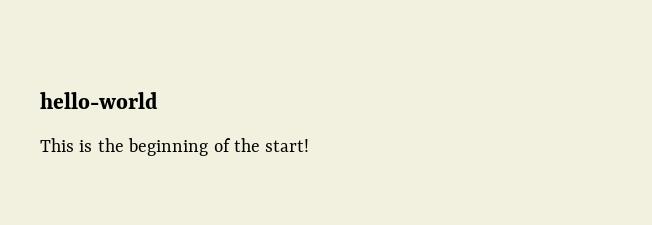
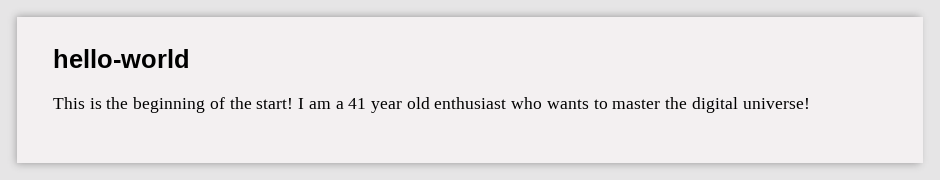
+ I am a 41 year old enthusiast who wants to master the digital universe!

